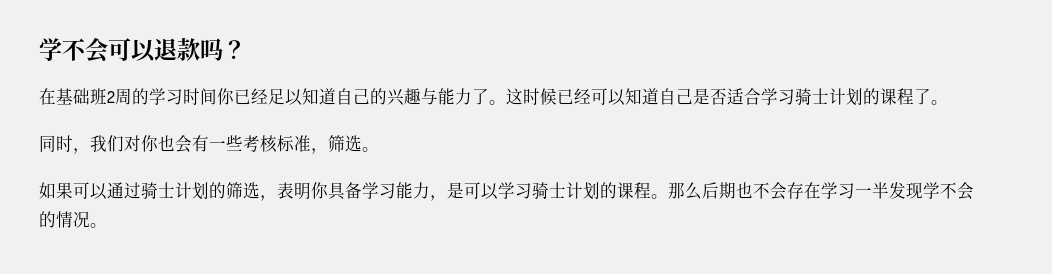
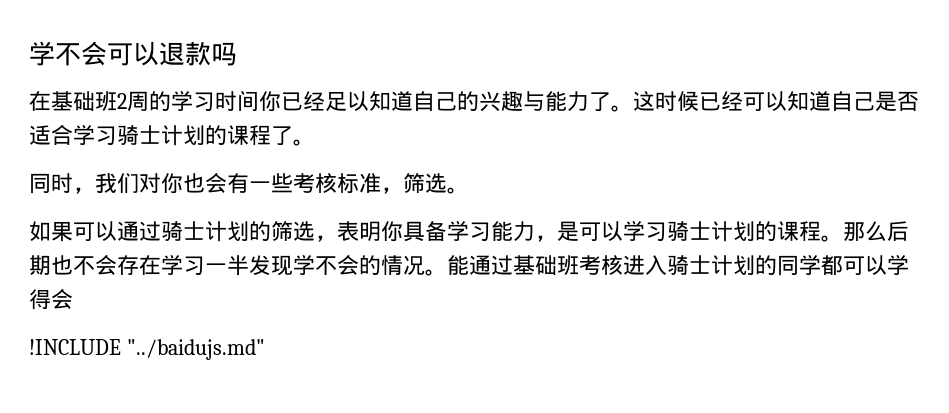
- 学不会可以退款吗？
+ 学不会可以退款吗
+ 能通过基础班考核进入骑士计划的同学都可以学得会
+ !INCLUDE "../baidujs.md"

